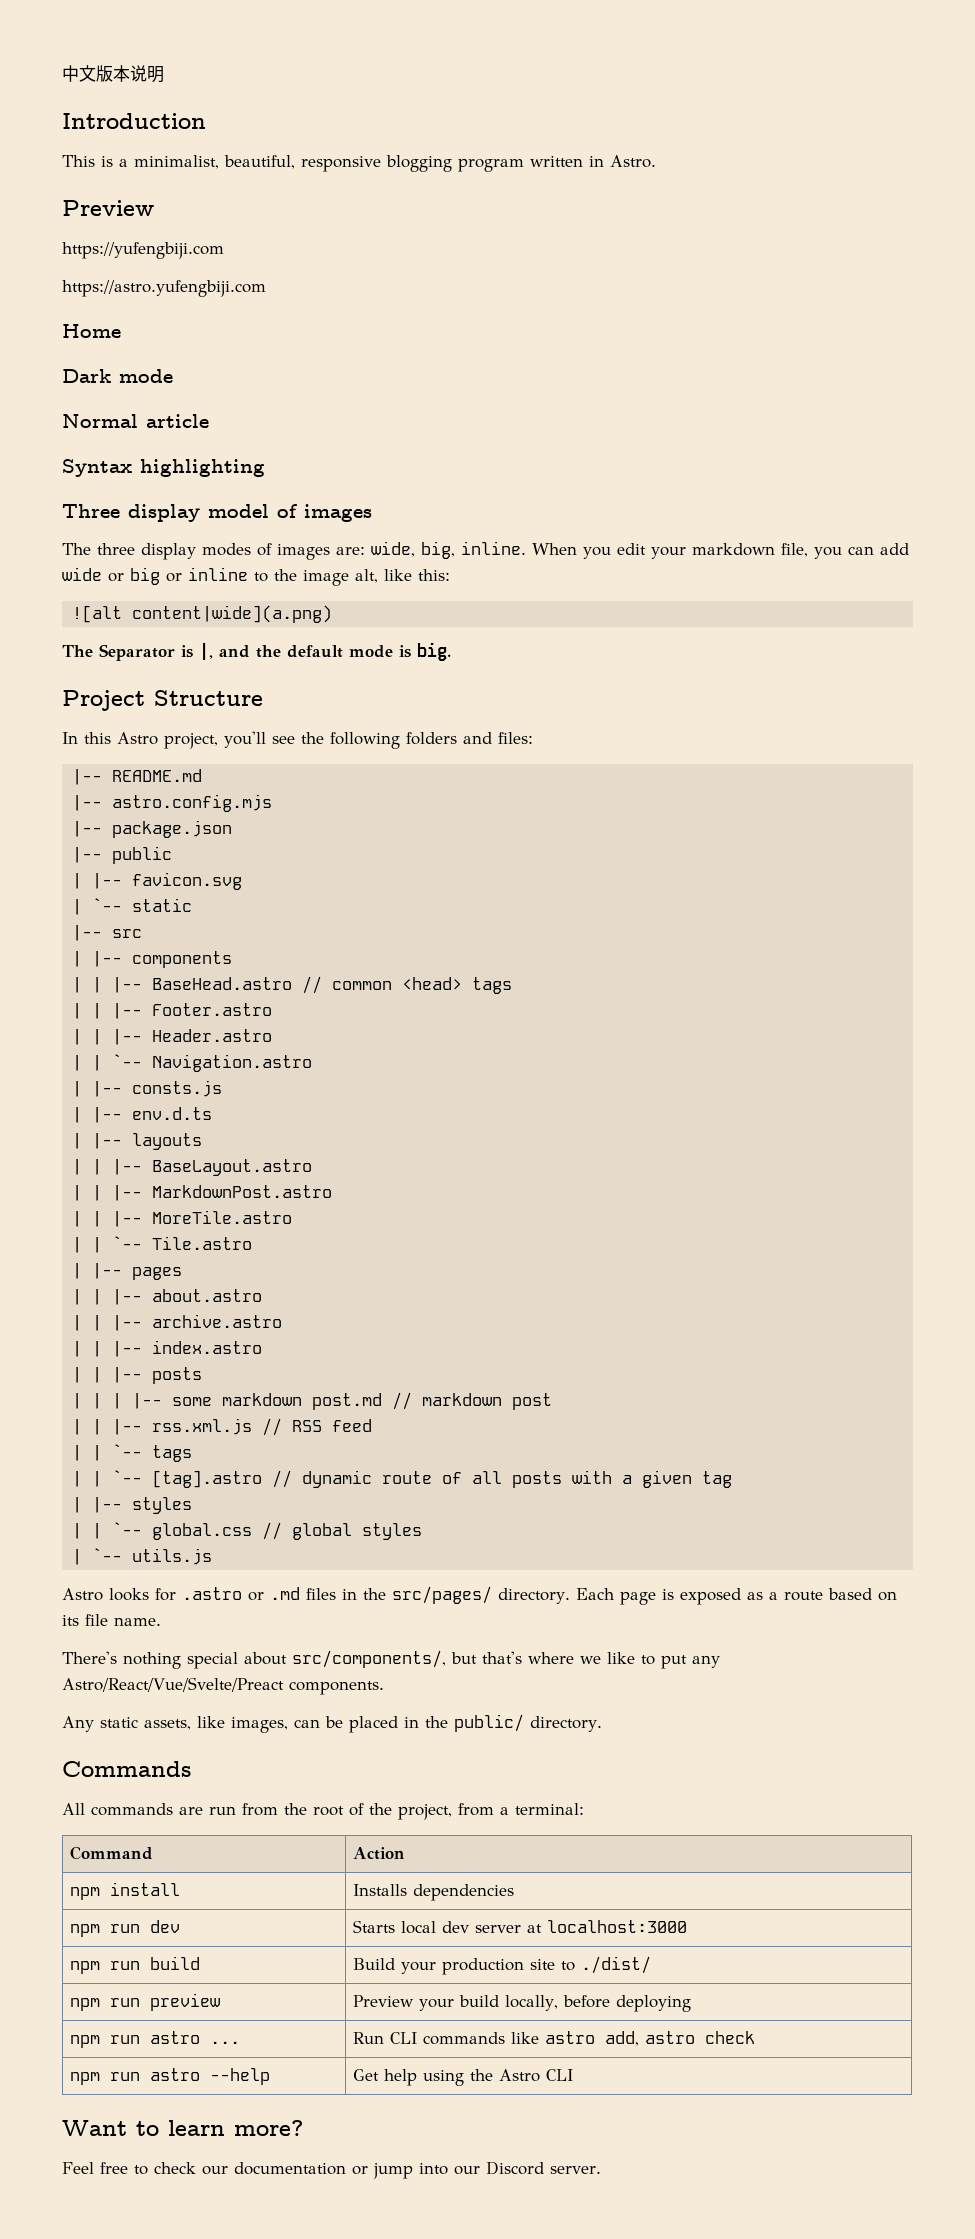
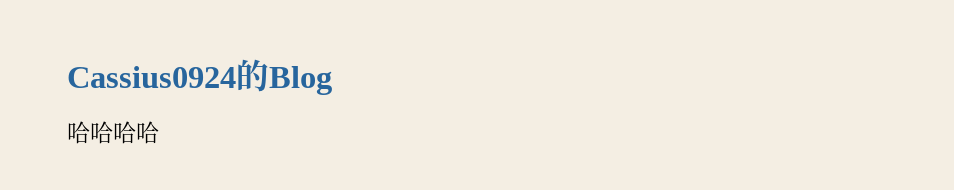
- 中文版本说明
- Introduction
- This is a minimalist, beautiful, responsive blogging program written in Astro.
- Preview
- https://yufengbiji.com
- https://astro.yufengbiji.com
- Home
- Dark mode
- Normal article
- Syntax highlighting
- Three display model of images
- The three display modes of images are: wide, big, inline. When you edit your markdown file, you can add wide or big or inline to the image alt, like this:
- ![alt content|wide](a.png)
- The Separator is |, and the default mode is big.
- Project Structure
- In this Astro project, you'll see the following folders and files:
- |-- README.md
- |-- astro.config.mjs
- |-- package.json
- |-- public
- | |-- favicon.svg
- | `-- static
- |-- src
- | |-- components
- | | |-- BaseHead.astro // common <head> tags
- | | |-- Footer.astro
- | | |-- Header.astro
- | | `-- Navigation.astro
- | |-- consts.js
- | |-- env.d.ts
- | |-- layouts
- | | |-- BaseLayout.astro
- | | |-- MarkdownPost.astro
- | | |-- MoreTile.astro
- | | `-- Tile.astro
- | |-- pages
- | | |-- about.astro
- | | |-- archive.astro
- | | |-- index.astro
- | | |-- posts
- | | | |-- some markdown post.md // markdown post
- | | |-- rss.xml.js // RSS feed
- | | `-- tags
- | | `-- [tag].astro // dynamic route of all posts with a given tag
- | |-- styles
- | | `-- global.css // global styles
- | `-- utils.js
- Astro looks for .astro or .md files in the src/pages/ directory. Each page is exposed as a route based on its file name.
- There's nothing special about src/components/, but that's where we like to put any Astro/React/Vue/Svelte/Preact components.
- Any static assets, like images, can be placed in the public/ directory.
- Commands
- All commands are run from the root of the project, from a terminal:
- Command | Action
- npm install | Installs dependencies
- npm run dev | Starts local dev server at localhost:3000
- npm run build | Build your production site to ./dist/
- npm run preview | Preview your build locally, before deploying
- npm run astro ... | Run CLI commands like astro add, astro check
- npm run astro --help | Get help using the Astro CLI
- Want to learn more?
- Feel free to check our documentation or jump into our Discord server.
+ Cassius0924的Blog
+ 哈哈哈哈

